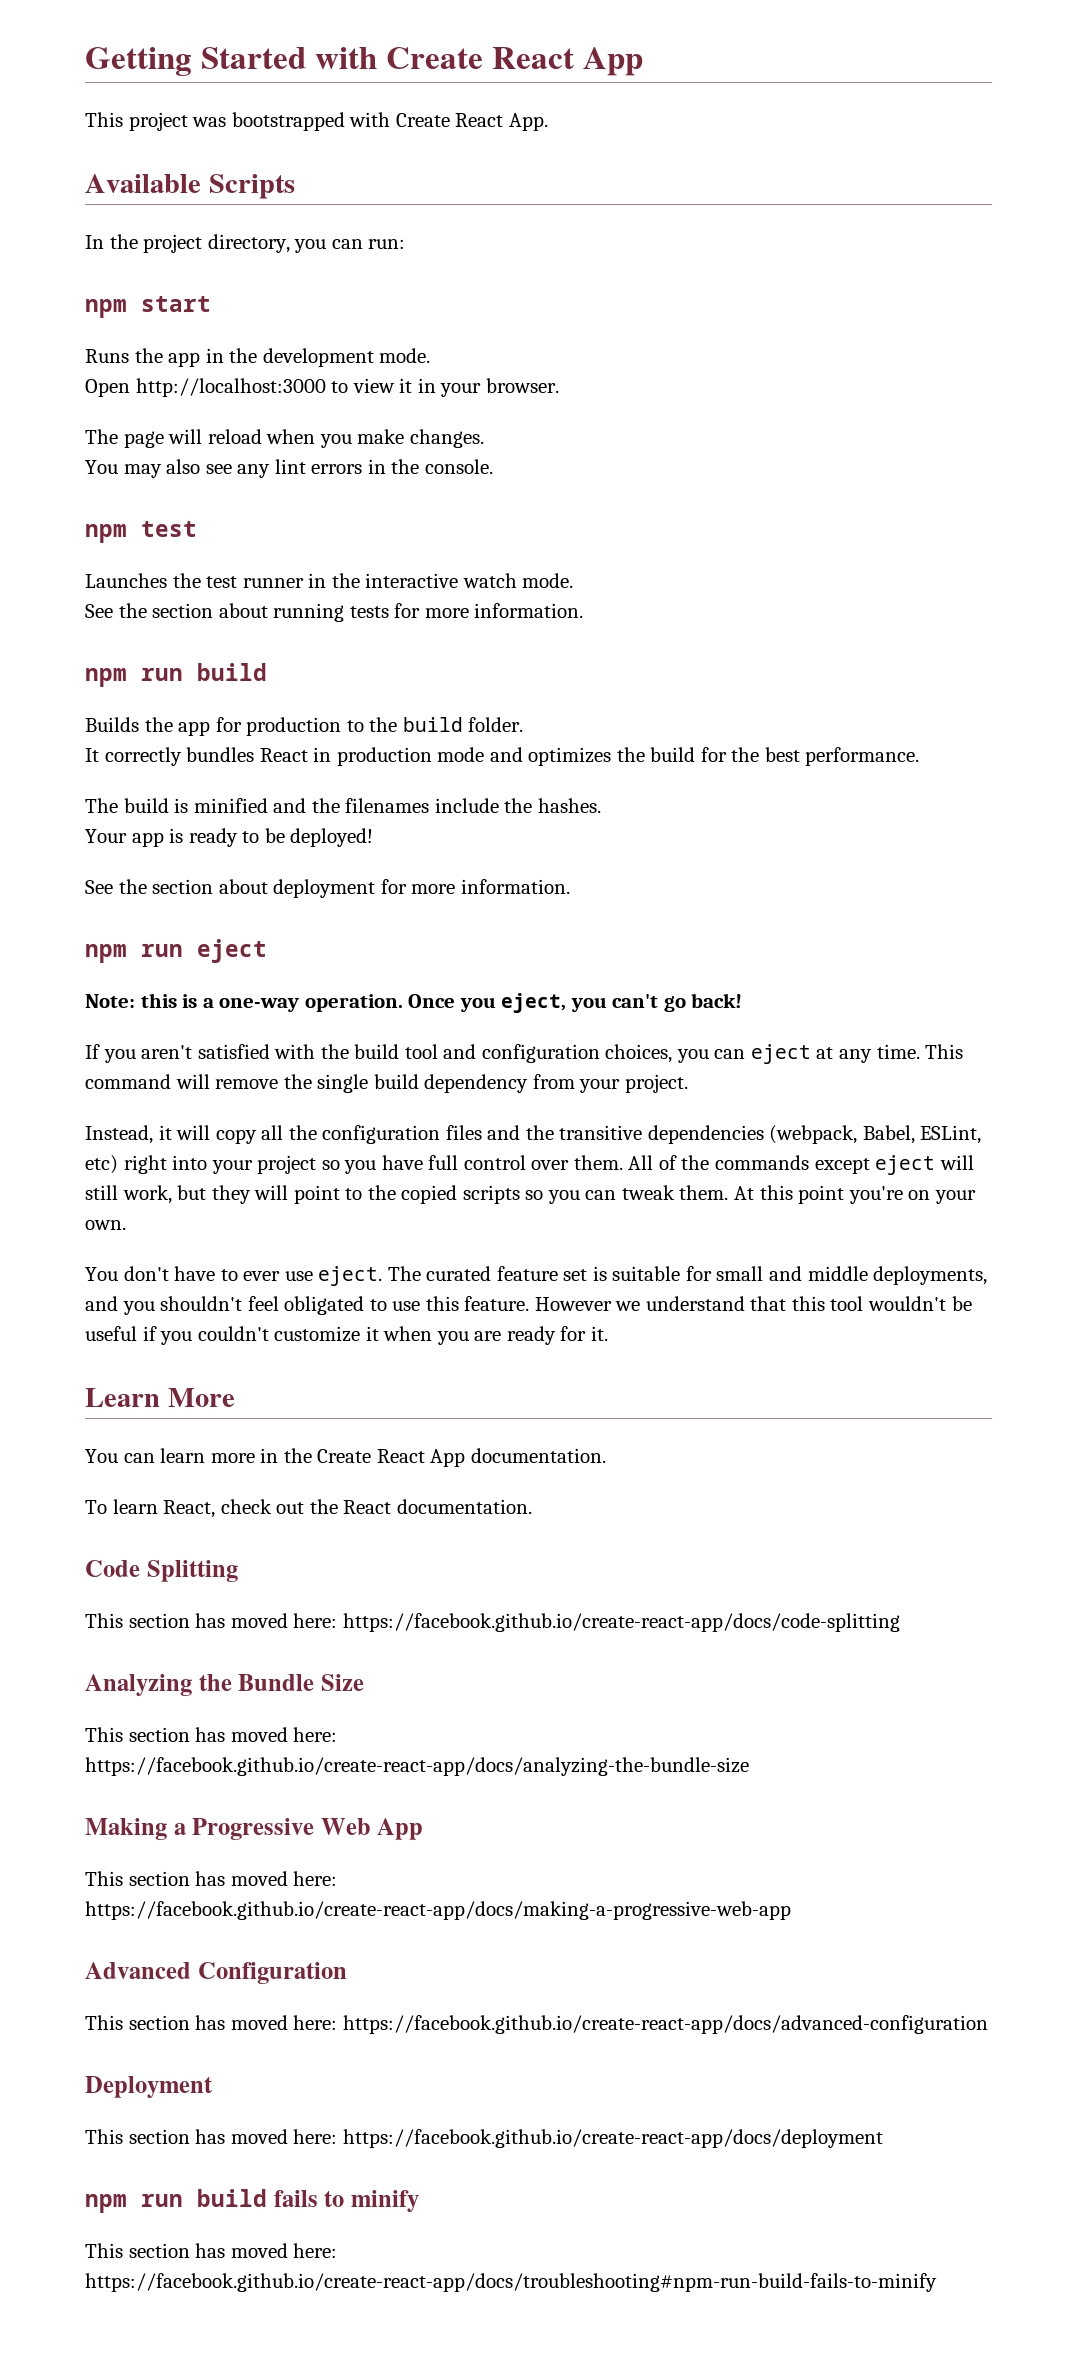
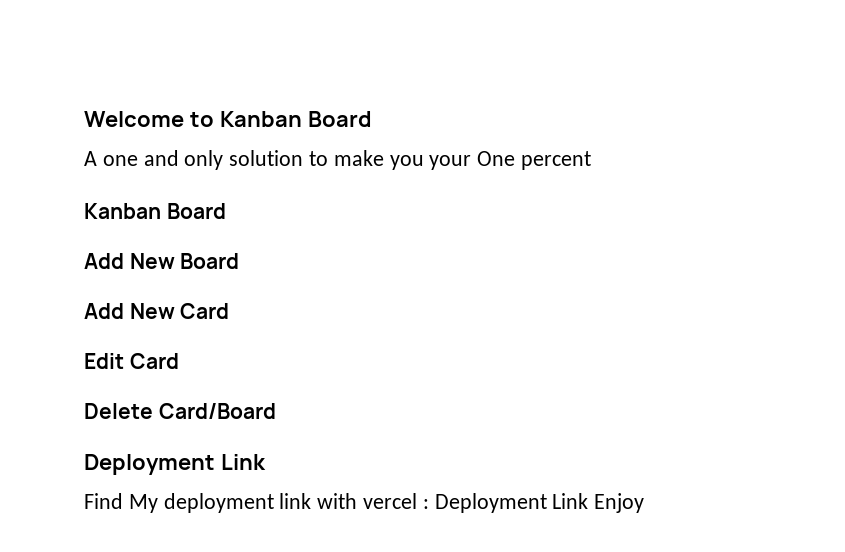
- Getting Started with Create React App
- This project was bootstrapped with Create React App.
- Available Scripts
- In the project directory, you can run:
- npm start
- Runs the app in the development mode.
- Open http://localhost:3000 to view it in your browser.
- The page will reload when you make changes.
- You may also see any lint errors in the console.
- npm test
- Launches the test runner in the interactive watch mode.
- See the section about running tests for more information.
- npm run build
- Builds the app for production to the build folder.
- It correctly bundles React in production mode and optimizes the build for the best performance.
- The build is minified and the filenames include the hashes.
- Your app is ready to be deployed!
- See the section about deployment for more information.
- npm run eject
- Note: this is a one-way operation. Once you eject, you can't go back!
- If you aren't satisfied with the build tool and configuration choices, you can eject at any time. This command will remove the single build dependency from your project.
- Instead, it will copy all the configuration files and the transitive dependencies (webpack, Babel, ESLint, etc) right into your project so you have full control over them. All of the commands except eject will still work, but they will point to the copied scripts so you can tweak them. At this point you're on your own.
- You don't have to ever use eject. The curated feature set is suitable for small and middle deployments, and you shouldn't feel obligated to use this feature. However we understand that this tool wouldn't be useful if you couldn't customize it when you are ready for it.
- Learn More
- You can learn more in the Create React App documentation.
- To learn React, check out the React documentation.
- Code Splitting
- This section has moved here: https://facebook.github.io/create-react-app/docs/code-splitting
- Analyzing the Bundle Size
- This section has moved here: https://facebook.github.io/create-react-app/docs/analyzing-the-bundle-size
- Making a Progressive Web App
- This section has moved here: https://facebook.github.io/create-react-app/docs/making-a-progressive-web-app
- Advanced Configuration
- This section has moved here: https://facebook.github.io/create-react-app/docs/advanced-configuration
- Deployment
- This section has moved here: https://facebook.github.io/create-react-app/docs/deployment
- npm run build fails to minify
- This section has moved here: https://facebook.github.io/create-react-app/docs/troubleshooting#npm-run-build-fails-to-minify
+ Welcome to Kanban Board
+ A one and only solution to make you your One percent
+ Kanban Board
+ Add New Board
+ Add New Card
+ Edit Card
+ Delete Card/Board
+ Deployment Link
+ Find My deployment link with vercel : Deployment Link Enjoy

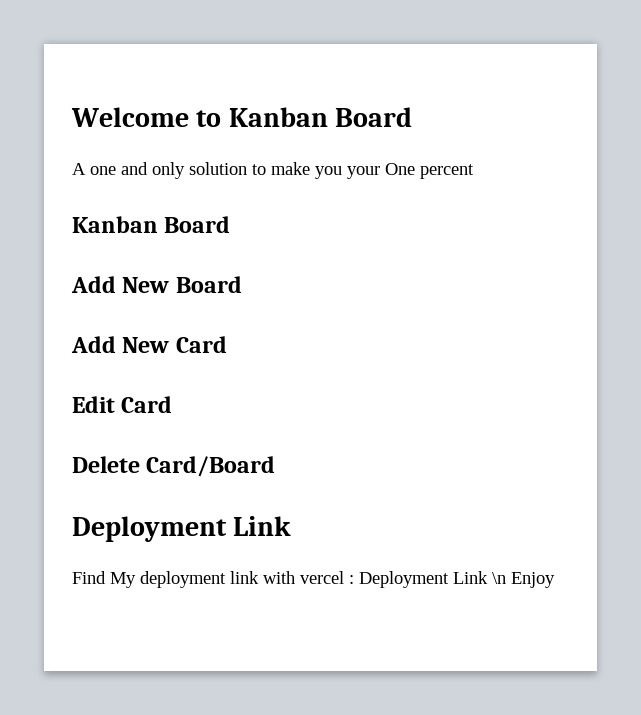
- Find My deployment link with vercel : Deployment Link Enjoy
+ Find My deployment link with vercel : Deployment Link \n Enjoy

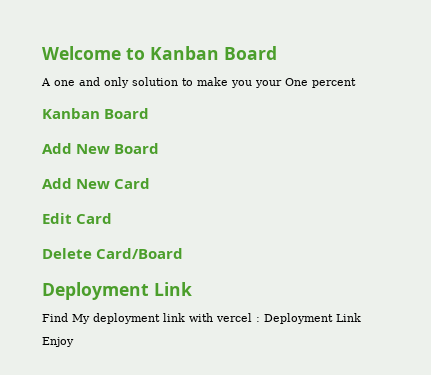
- Find My deployment link with vercel : Deployment Link \n Enjoy
+ Find My deployment link with vercel : Deployment Link
+ Enjoy

